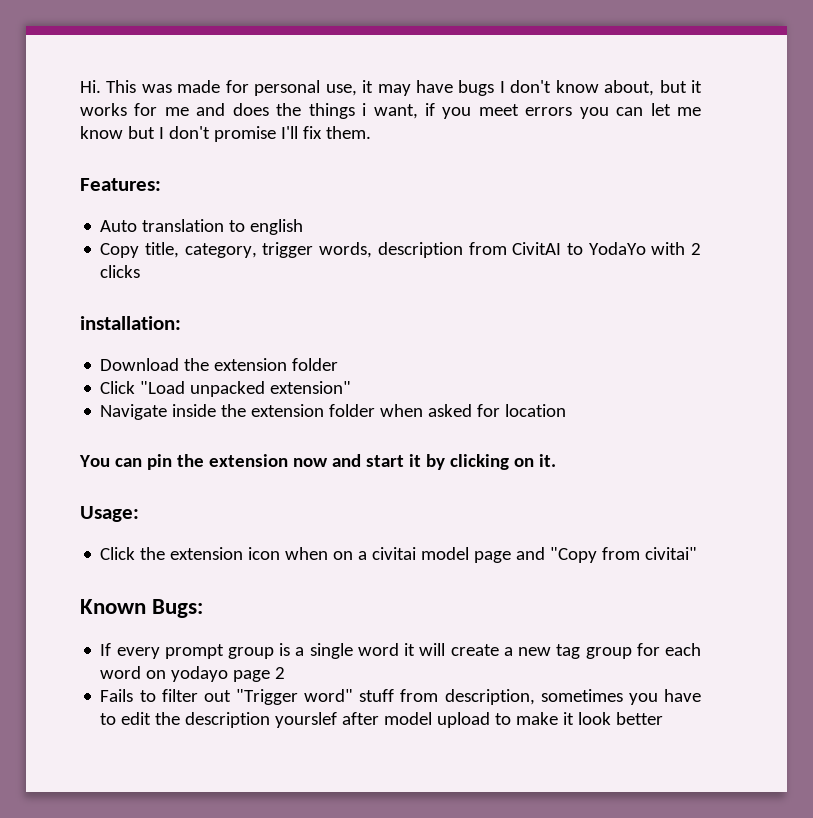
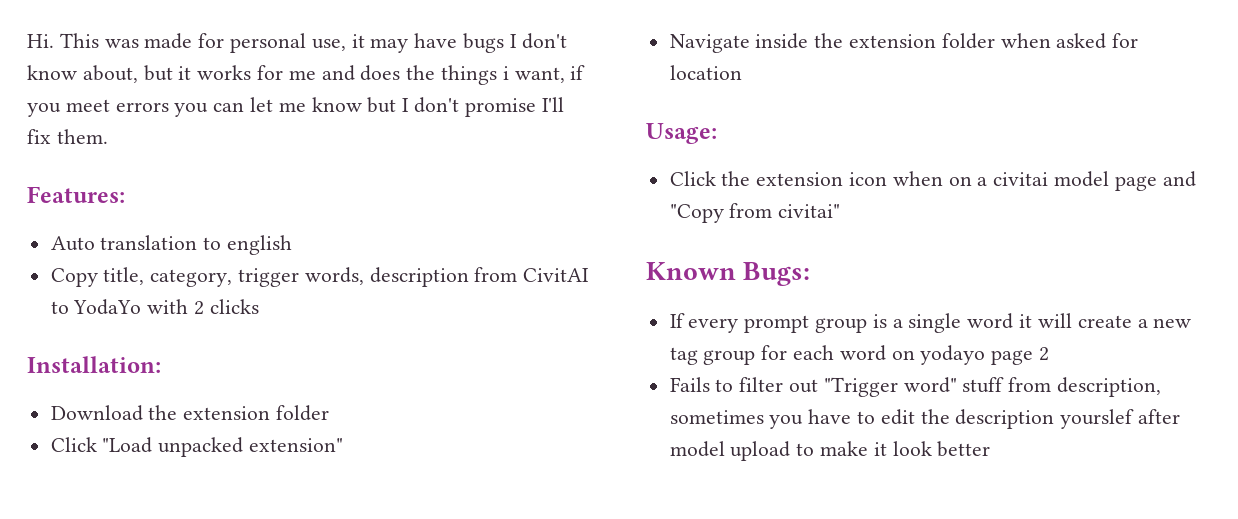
- installation:
+ Installation:
- You can pin the extension now and start it by clicking on it.

